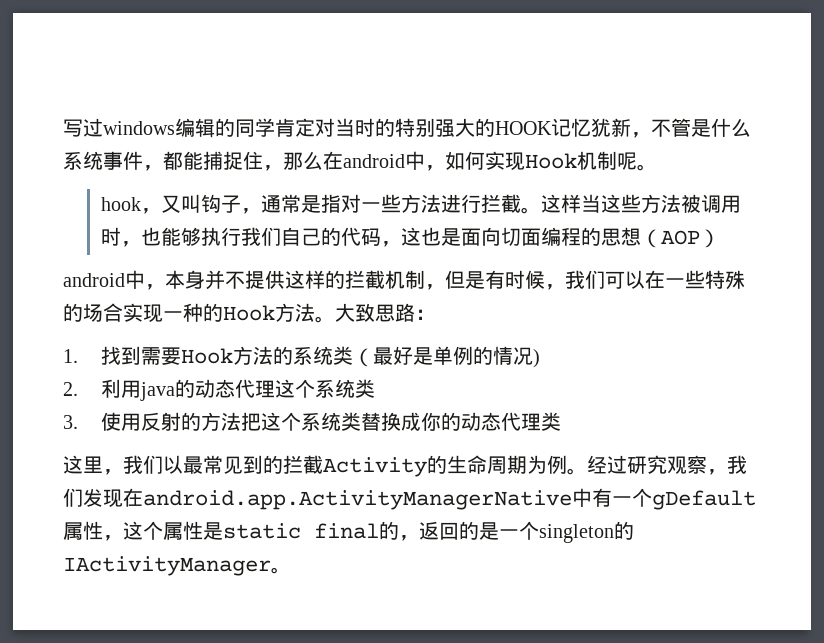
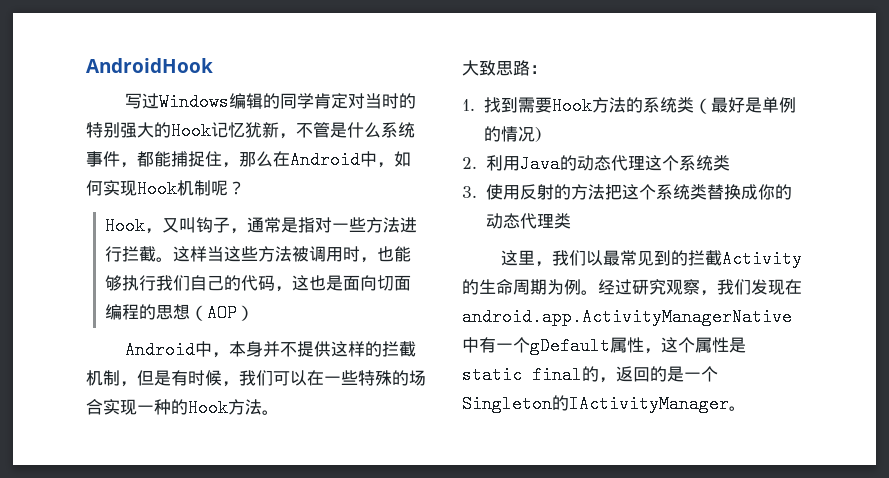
- 写过windows编辑的同学肯定对当时的特别强大的HOOK记忆犹新，不管是什么系统事件，都能捕捉住，那么在android中，如何实现Hook机制呢。
- hook，又叫钩子，通常是指对一些方法进行拦截。
+ AndroidHook
+ 写过Windows编辑的同学肯定对当时的特别强大的Hook记忆犹新，不管是什么系统事件，都能捕捉住，那么在Android中，如何实现Hook机制呢？
+ Hook，又叫钩子，通常是指对一些方法进行拦截。
- android中，本身并不提供这样的拦截机制，但是有时候，我们可以在一些特殊的场合实现一种的Hook方法。大致思路：
+ Android中，本身并不提供这样的拦截机制，但是有时候，我们可以在一些特殊的场合实现一种的Hook方法。
+ 大致思路：
- 2.利用java的动态代理这个系统类
+ 2.利用Java的动态代理这个系统类
- 经过研究观察，我们发现在android.app.ActivityManagerNative中有一个gDefault属性，这个属性是static final的，返回的是一个singleton的IActivityManager。
+ 经过研究观察，我们发现在android.app.ActivityManagerNative中有一个gDefault属性，这个属性是static final的，返回的是一个Singleton的IActivityManager。

